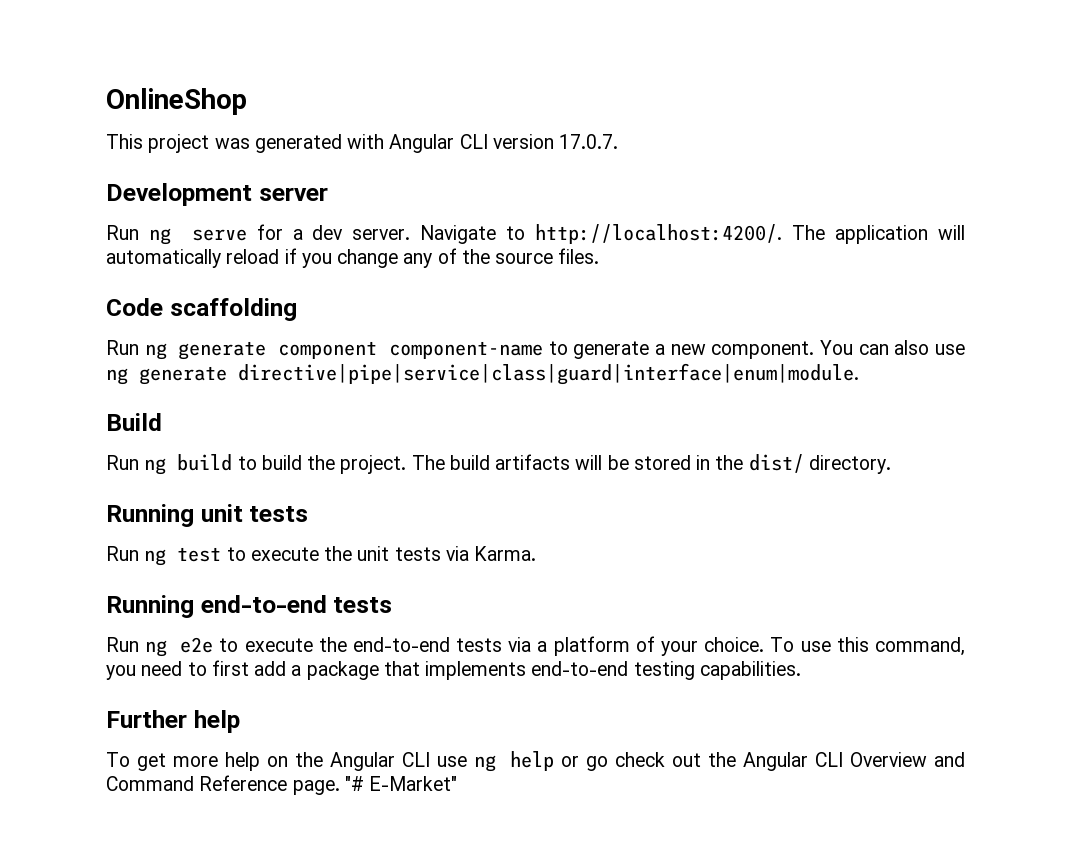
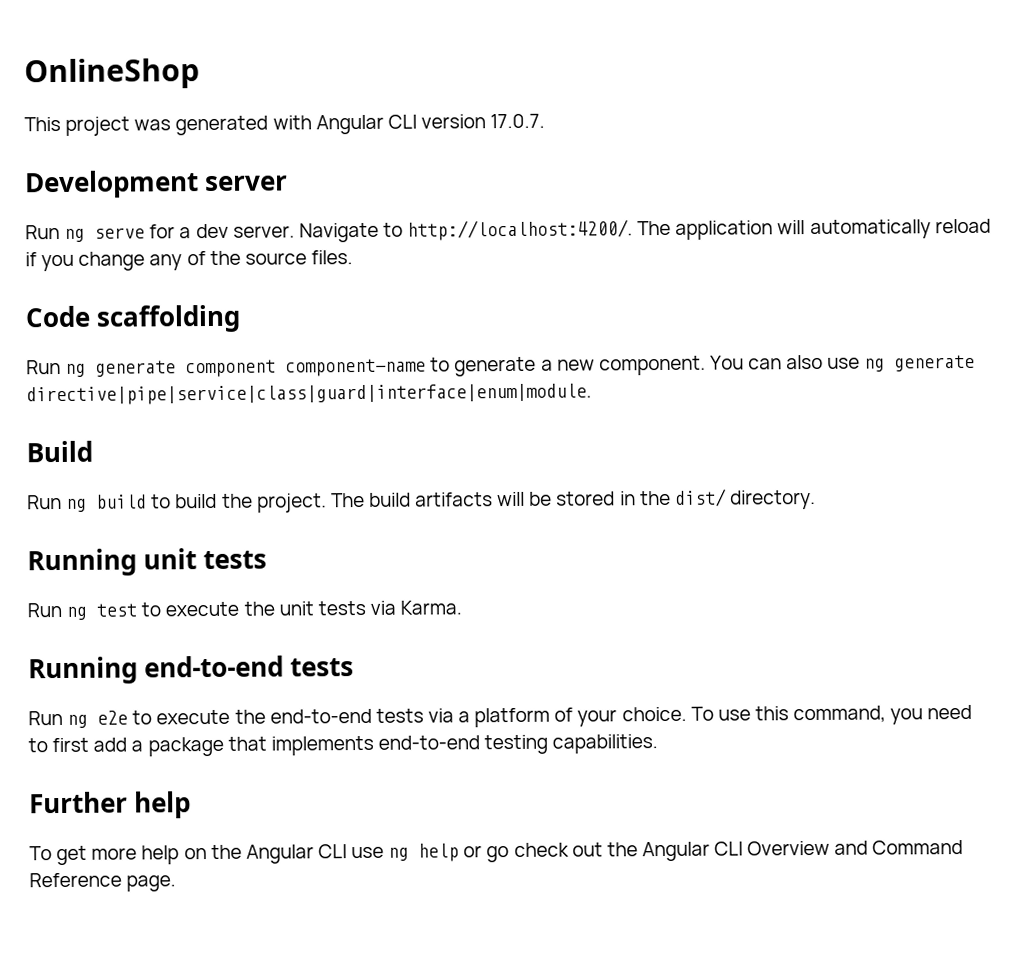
- "# E-Market"

